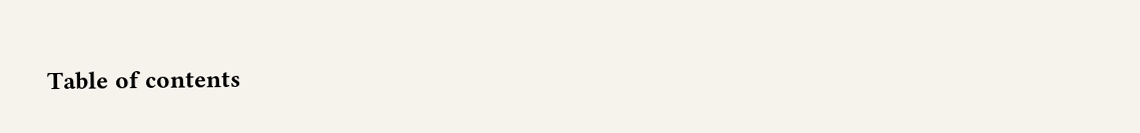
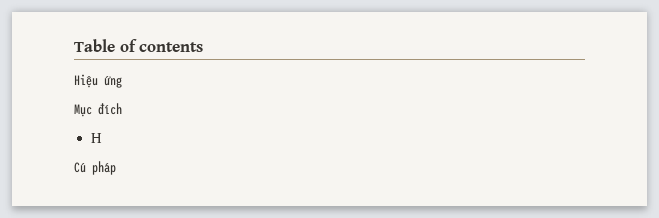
+ Hiệu ứng
+ Mục đích
+ H
+ Cú pháp

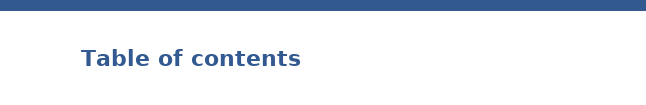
- Hiệu ứng
- Mục đích
- H
- Cú pháp

